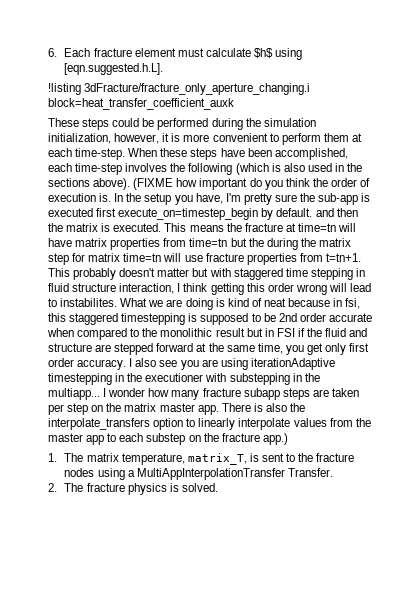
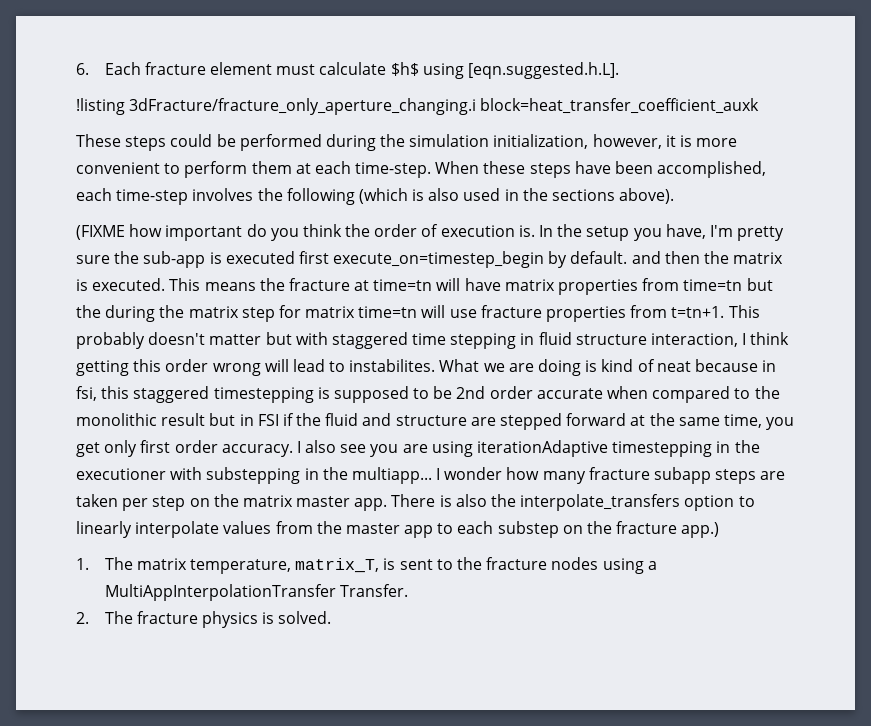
- When these steps have been accomplished, each time-step involves the following (which is also used in the sections above). (FIXME how important do you think the order of execution is.
+ When these steps have been accomplished, each time-step involves the following (which is also used in the sections above).
+ (FIXME how important do you think the order of execution is.

